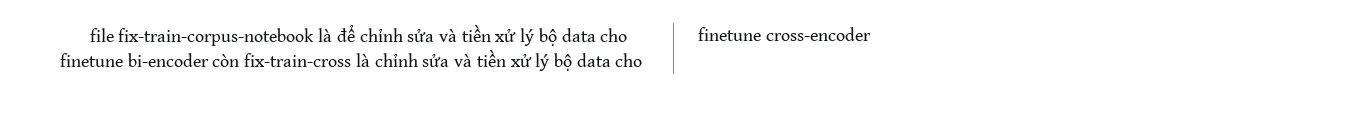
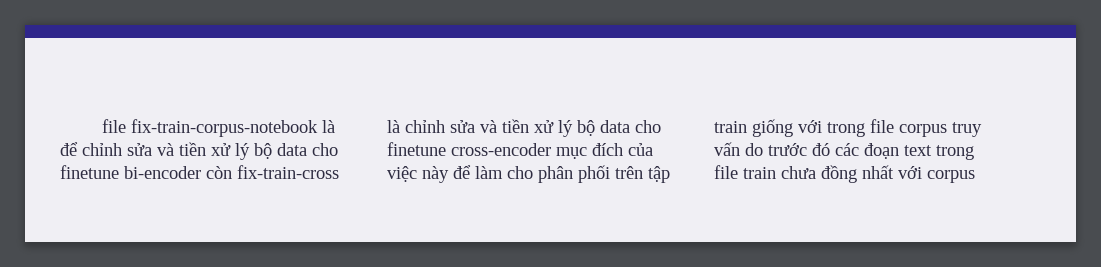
- file fix-train-corpus-notebook là để chỉnh sửa và tiền xử lý bộ data cho finetune bi-encoder còn fix-train-cross là chỉnh sửa và tiền xử lý bộ data cho finetune cross-encoder
+ file fix-train-corpus-notebook là để chỉnh sửa và tiền xử lý bộ data cho finetune bi-encoder còn fix-train-cross là chỉnh sửa và tiền xử lý bộ data cho finetune cross-encoder mục đích của việc này để làm cho phân phối trên tập train giống với trong file corpus truy vấn do trước đó các đoạn text trong file train chưa đồng nhất với corpus

